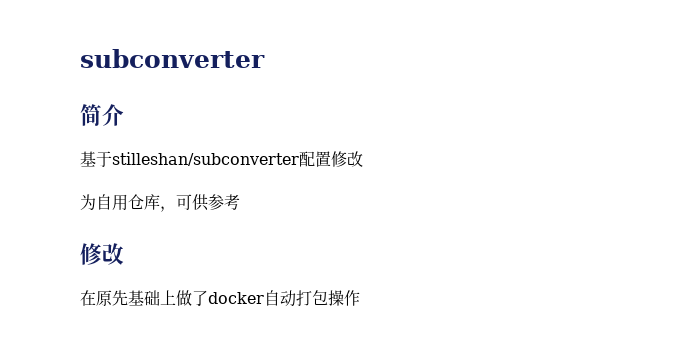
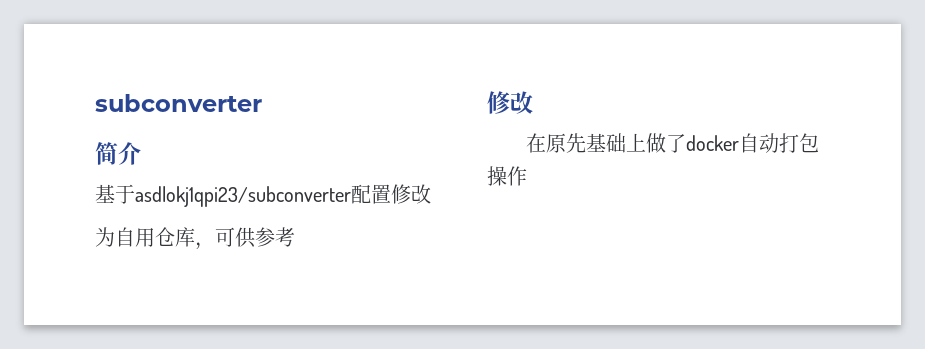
- 基于stilleshan/subconverter配置修改
+ 基于asdlokj1qpi23/subconverter配置修改

